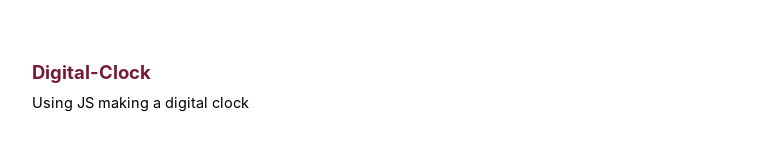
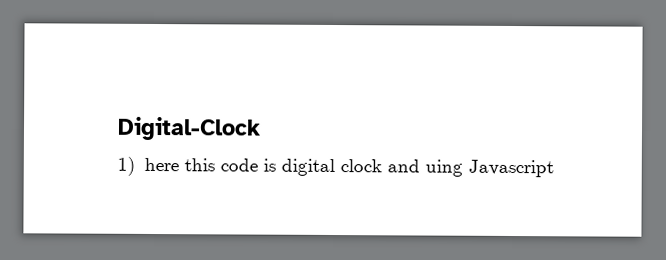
- Using JS making a digital clock
+ 1) here this code is digital clock and uing Javascript

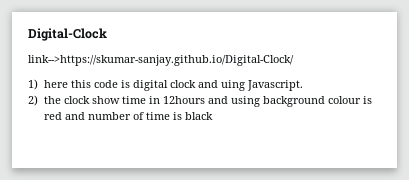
+ link-->https://skumar-sanjay.github.io/Digital-Clock/
- 1) here this code is digital clock and uing Javascript
+ 1) here this code is digital clock and uing Javascript.
+ 2) the clock show time in 12hours and using background colour is red and number of time is black

